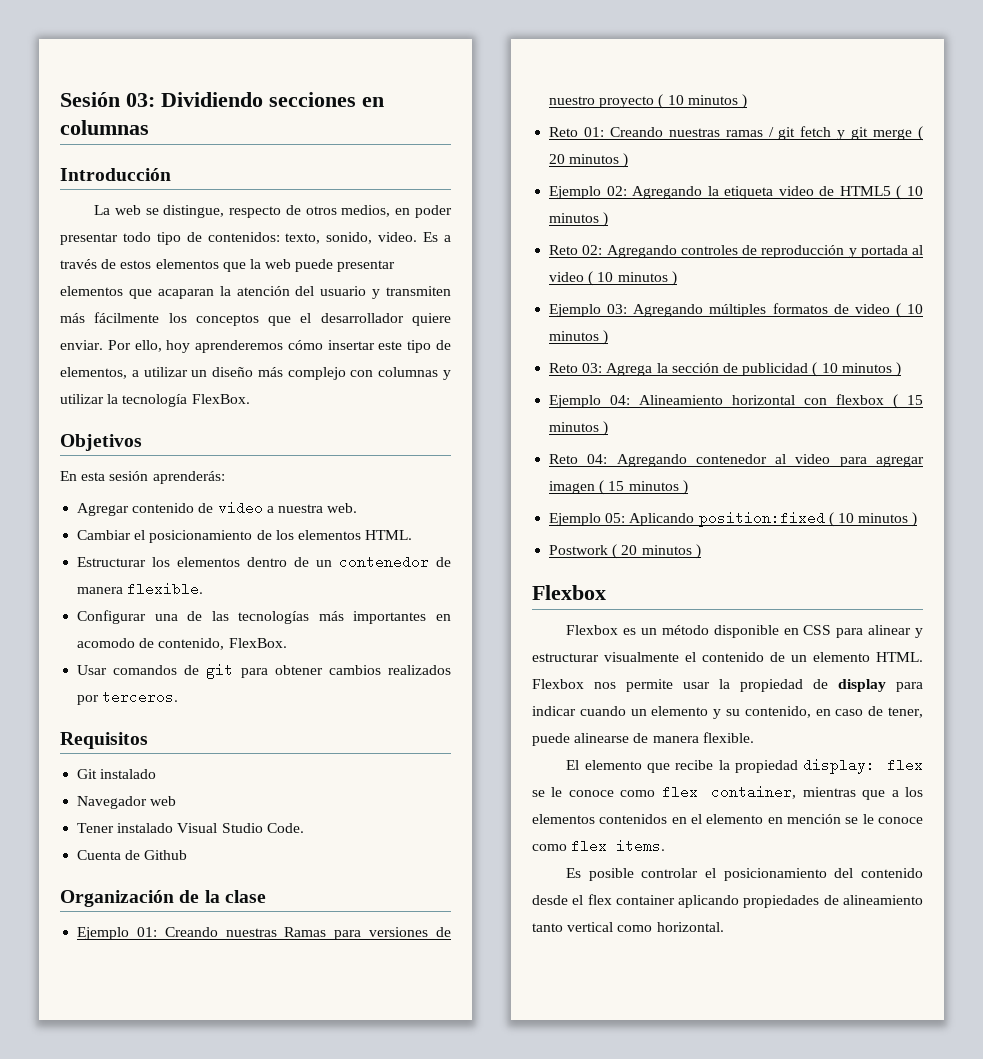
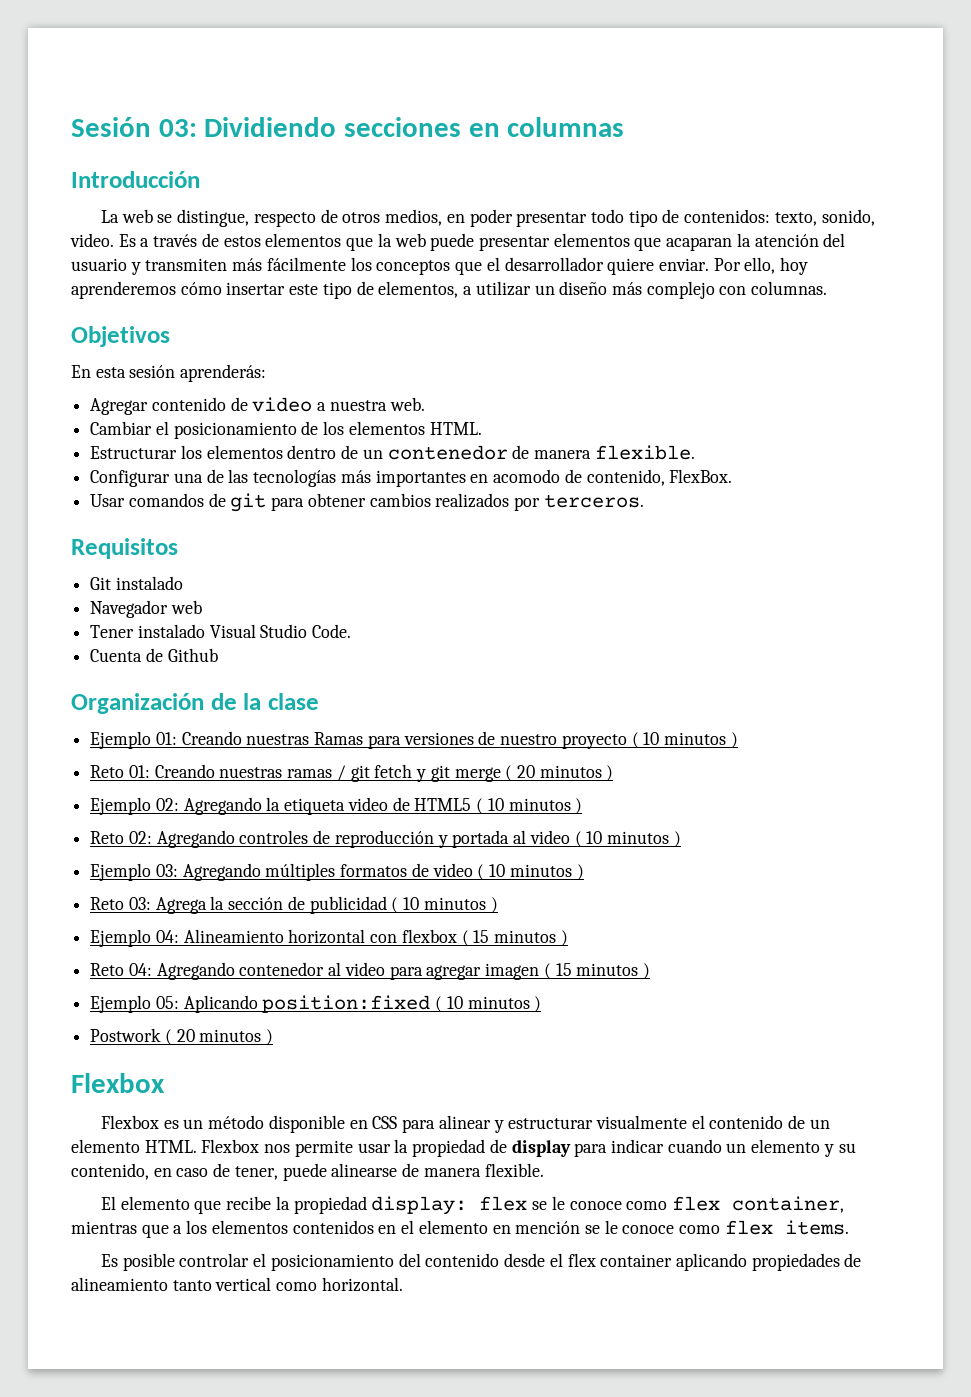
- Por ello, hoy aprenderemos cómo insertar este tipo de elementos, a utilizar un diseño más complejo con columnas y utilizar la tecnología FlexBox.
+ Por ello, hoy aprenderemos cómo insertar este tipo de elementos, a utilizar un diseño más complejo con columnas.

